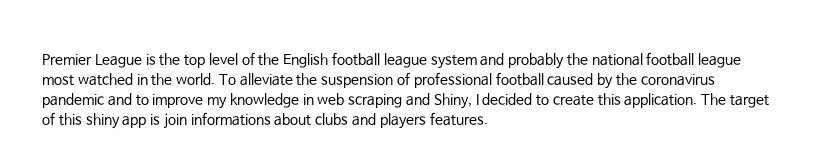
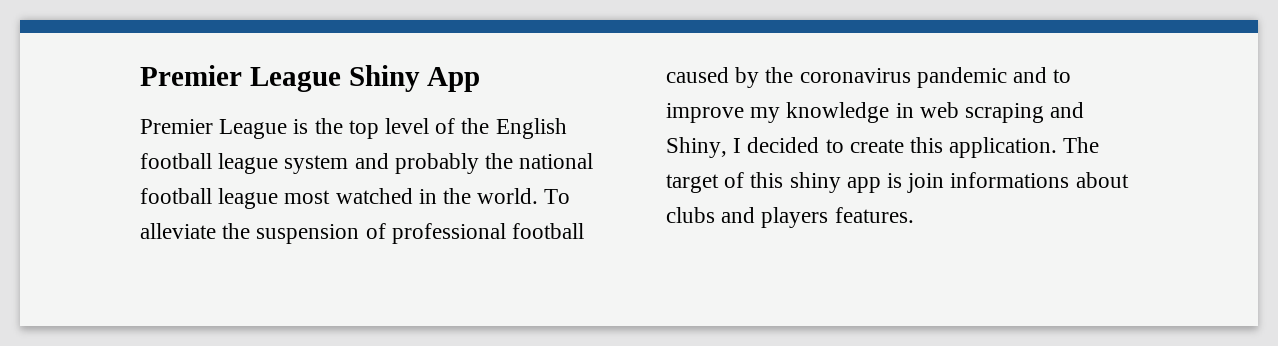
+ Premier League Shiny App

